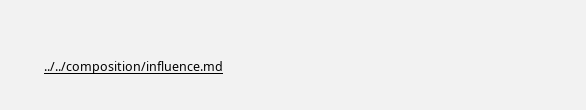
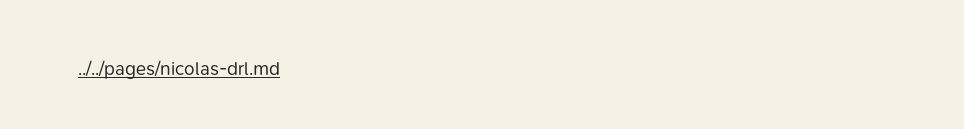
- ../../composition/influence.md
+ ../../pages/nicolas-drl.md

